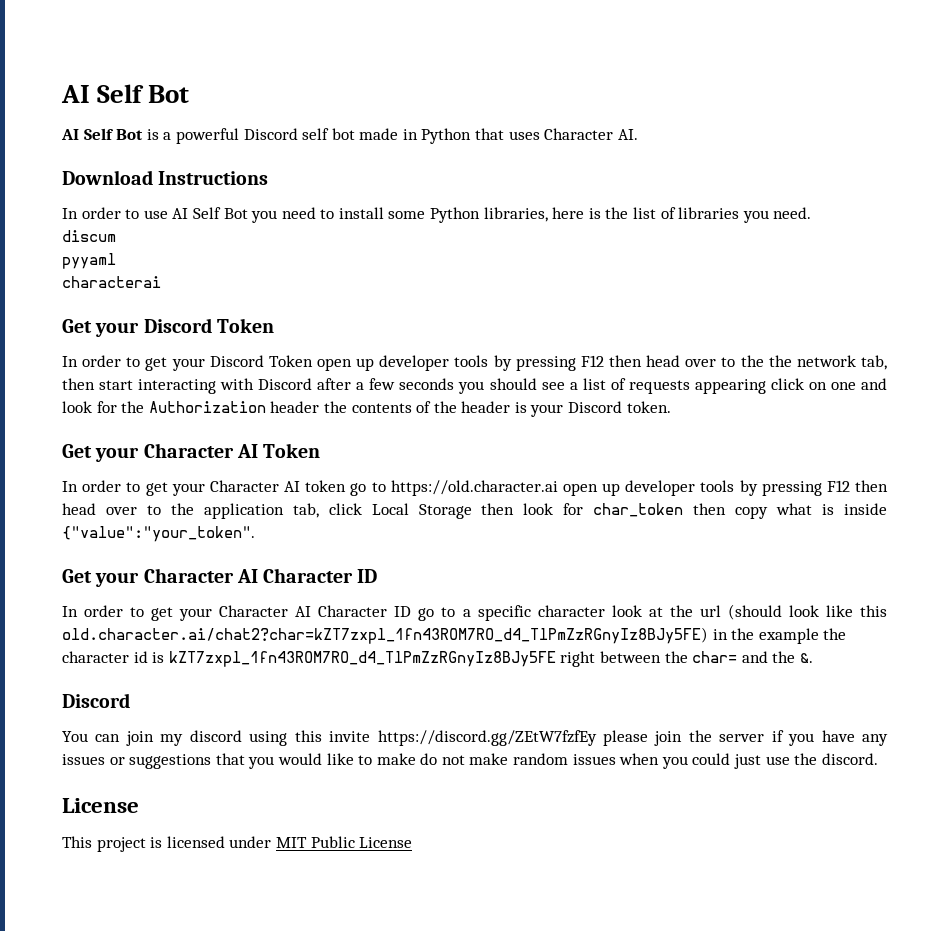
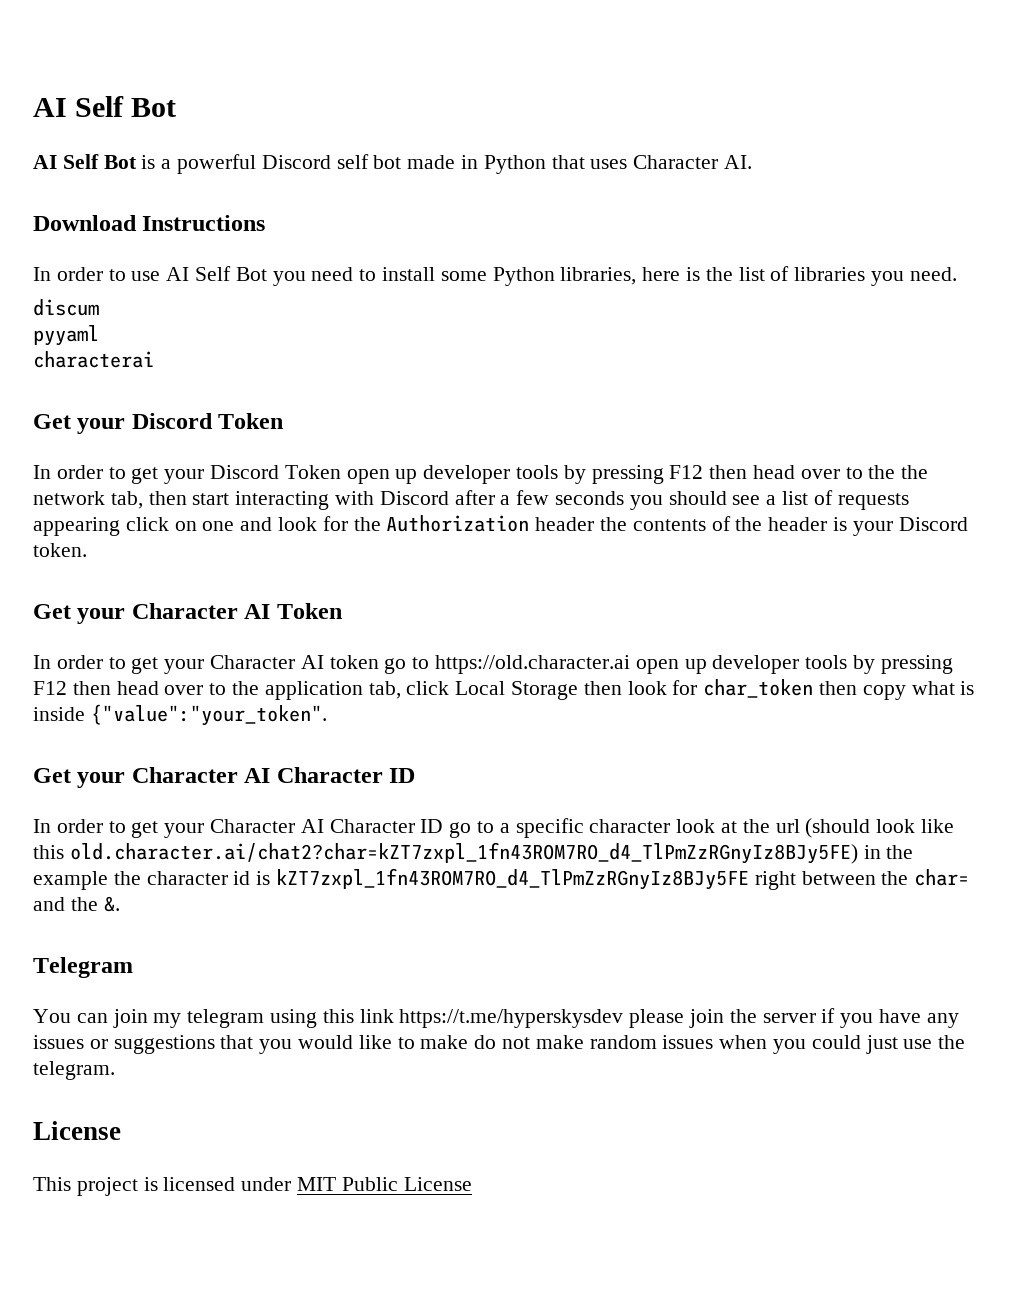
  In order to get your Character AI Character ID go to a specific character look at the url (should look like this old.character.ai/chat2?char=kZT7zxpl_1fn43ROM7RO_d4_TlPmZzRGnyIz8BJy5FE) in the example the character id is kZT7zxpl_1fn43ROM7RO_d4_TlPmZzRGnyIz8BJy5FE right between the char= and the &.
- Discord
+ Telegram
- You can join my discord using this invite https://discord.gg/ZEtW7fzfEy please join the server if you have any issues or suggestions that you would like to make do not make random issues when you could just use the discord.
+ You can join my telegram using this link https://t.me/hyperskysdev please join the server if you have any issues or suggestions that you would like to make do not make random issues when you could just use the telegram.

